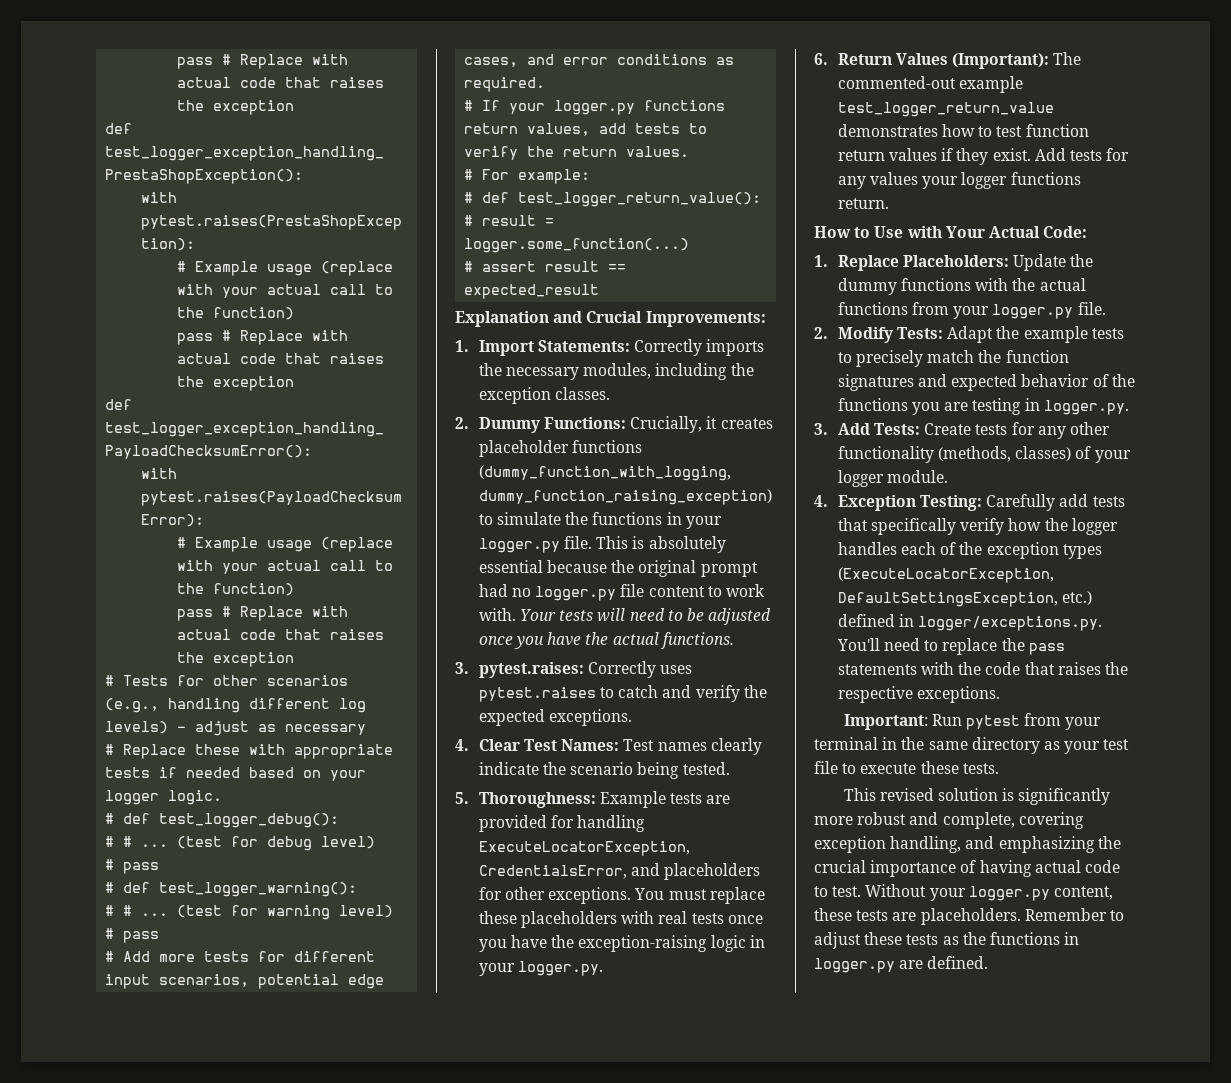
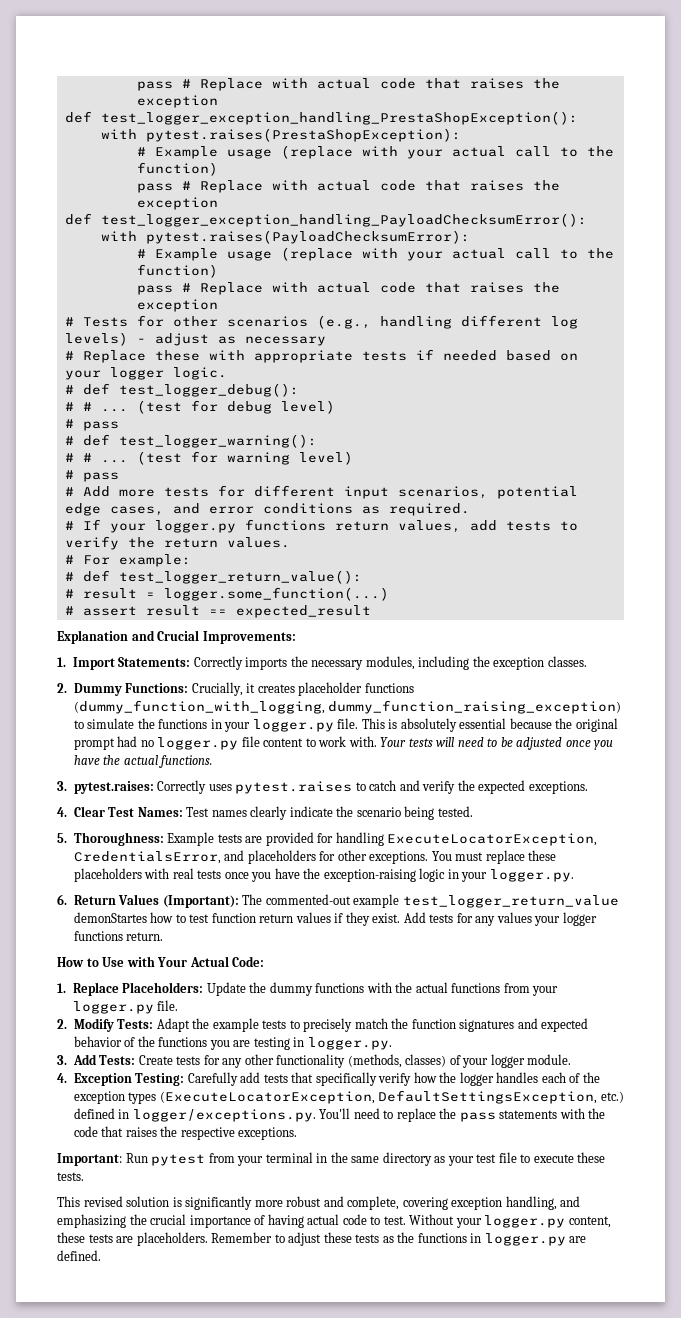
- 6. Return Values (Important): The commented-out example test_logger_return_value demonstrates how to test function return values if they exist.
+ 6. Return Values (Important): The commented-out example test_logger_return_value demonStartes how to test function return values if they exist.

